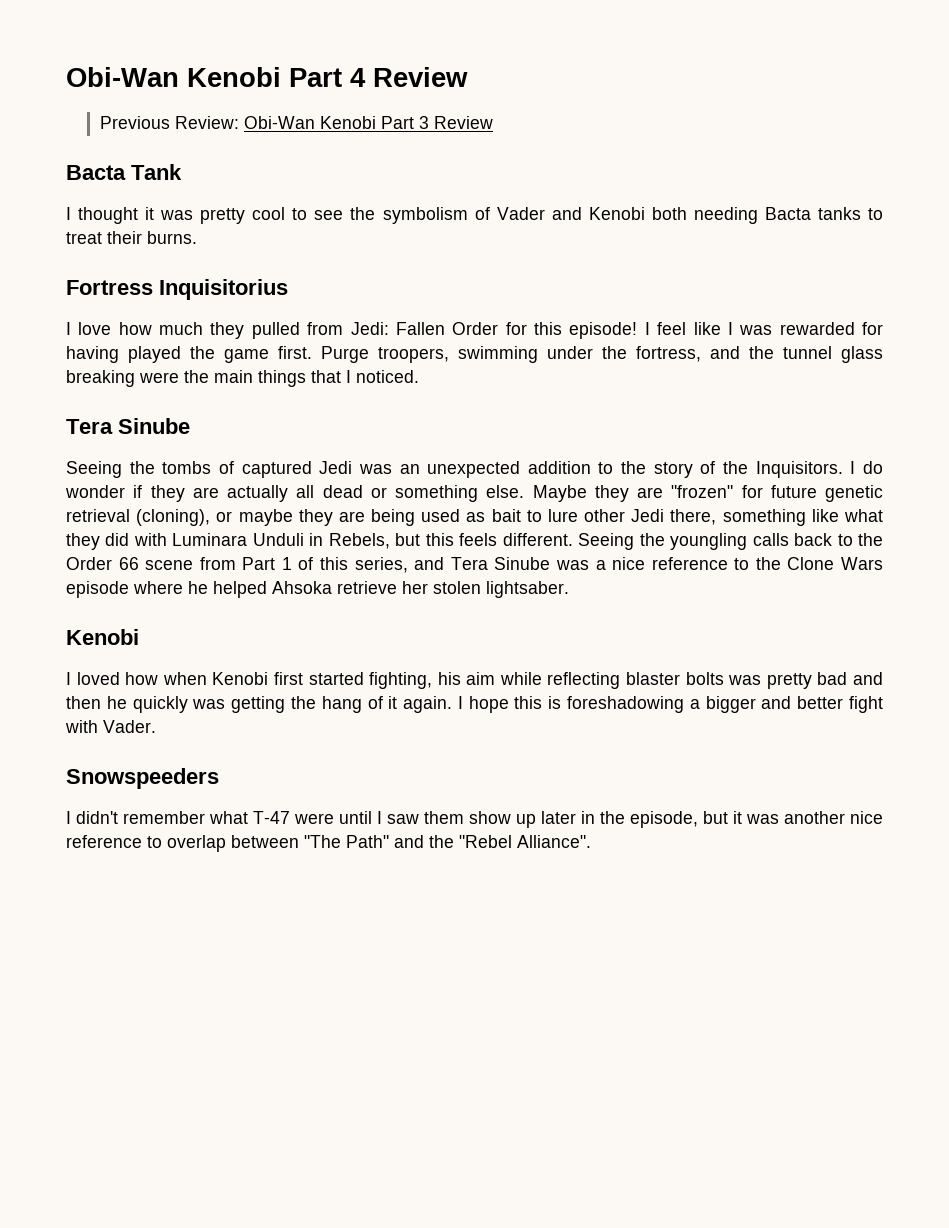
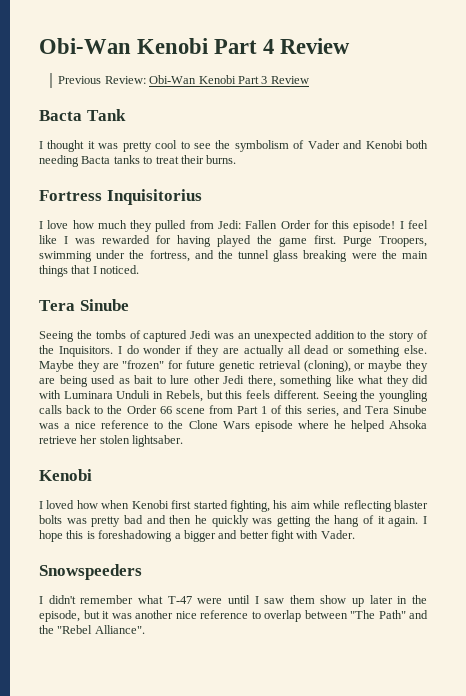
- Purge troopers, swimming under the fortress, and the tunnel glass breaking were the main things that I noticed.
+ Purge Troopers, swimming under the fortress, and the tunnel glass breaking were the main things that I noticed.

